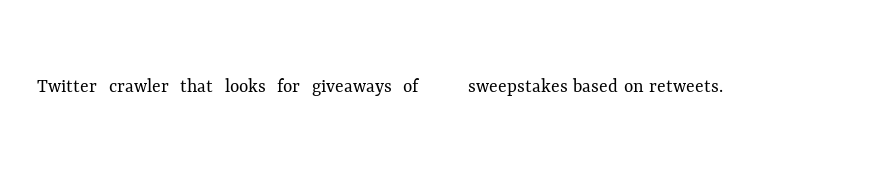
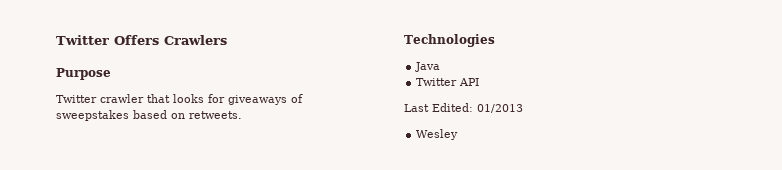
+ Twitter Offers Crawlers
+ Purpose
+ Technologies
+ Java
+ Twitter API
+ Last Edited: 01/2013
+ Wesley

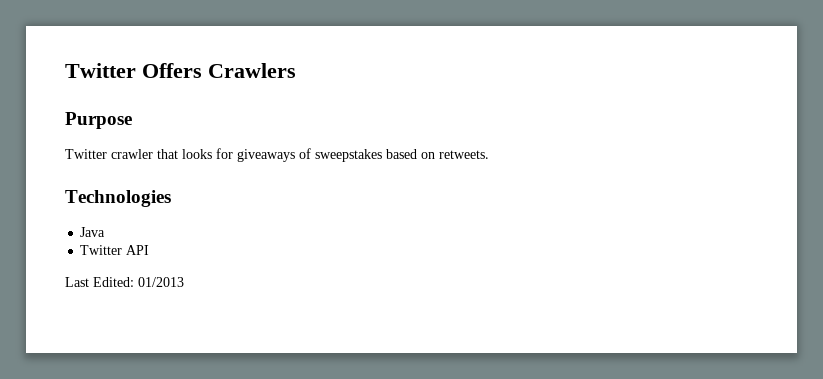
- Wesley

